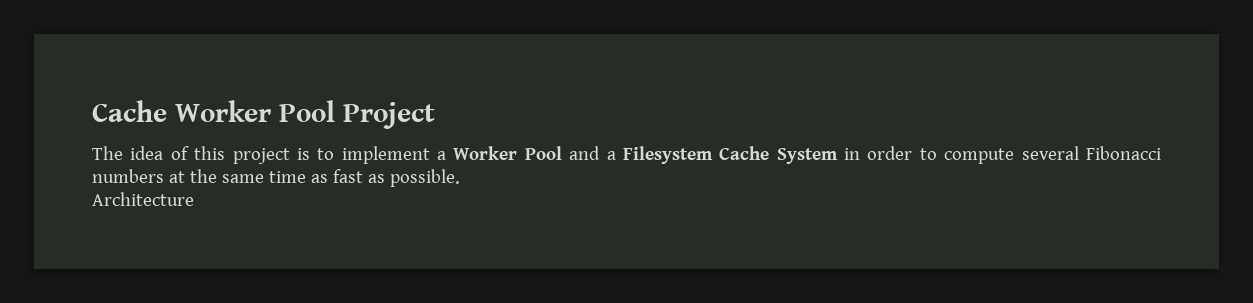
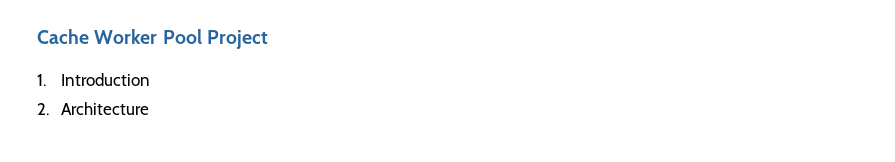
- The idea of this project is to implement a Worker Pool and a Filesystem Cache System in order to compute several Fibonacci numbers at the same time as fast as possible.
- Architecture
+ 1. Introduction
+ 2. Architecture

